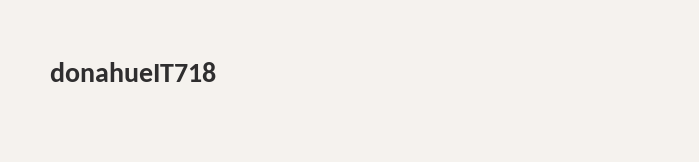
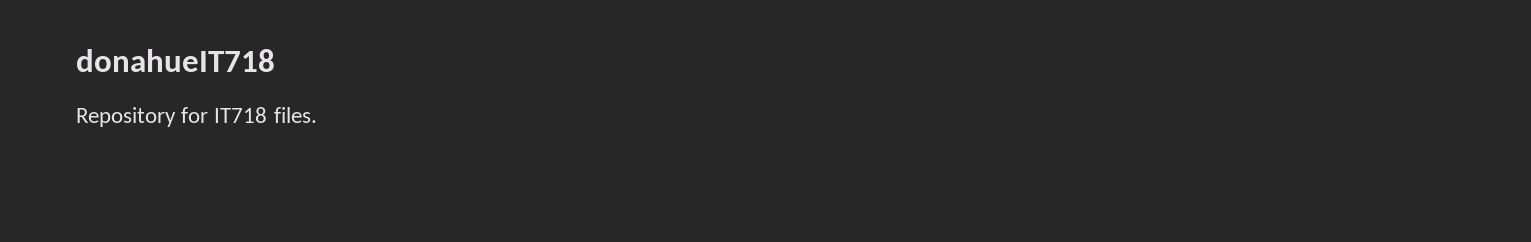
+ Repository for IT718 files.

